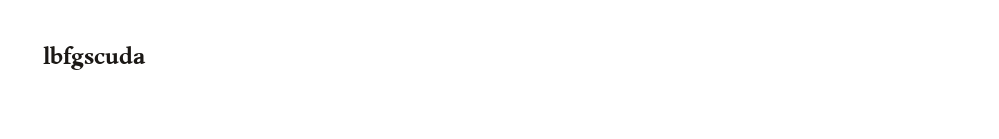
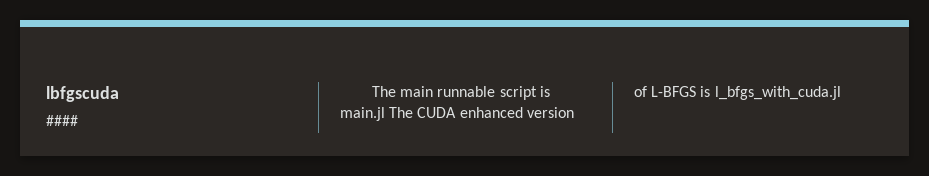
+ ####
+ The main runnable script is main.jl The CUDA enhanced version of L-BFGS is l_bfgs_with_cuda.jl

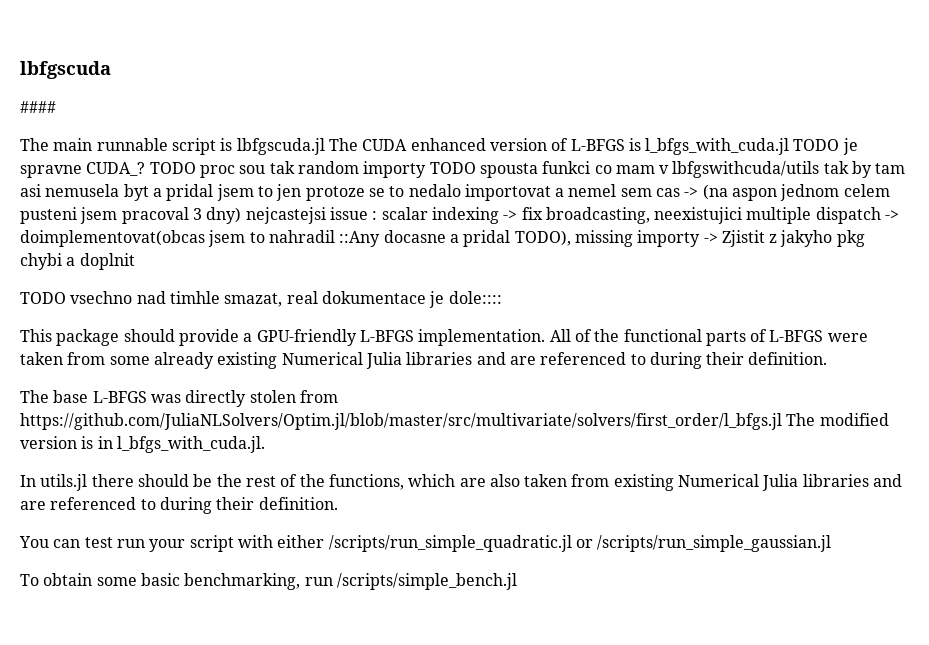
- The main runnable script is main.jl The CUDA enhanced version of L-BFGS is l_bfgs_with_cuda.jl
+ The main runnable script is lbfgscuda.jl The CUDA enhanced version of L-BFGS is l_bfgs_with_cuda.jl TODO je spravne CUDA_? TODO proc sou tak random importy TODO spousta funkci co mam v lbfgswithcuda/utils tak by tam asi nemusela byt a pridal jsem to jen protoze se to nedalo importovat a nemel sem cas -> (na aspon jednom celem pusteni jsem pracoval 3 dny) nejcastejsi issue : scalar indexing -> fix broadcasting, neexistujici multiple dispatch -> doimplementovat(obcas jsem to nahradil ::Any docasne a pridal TODO), missing importy -> Zjistit z jakyho pkg chybi a doplnit
+ TODO vsechno nad timhle smazat, real dokumentace je dole::::
+ This package should provide a GPU-friendly L-BFGS implementation. All of the functional parts of L-BFGS were taken from some already existing Numerical Julia libraries and are referenced to during their definition.
+ The base L-BFGS was directly stolen from https://github.com/JuliaNLSolvers/Optim.jl/blob/master/src/multivariate/solvers/first_order/l_bfgs.jl The modified version is in l_bfgs_with_cuda.jl.
+ In utils.jl there should be the rest of the functions, which are also taken from existing Numerical Julia libraries and are referenced to during their definition.
+ You can test run your script with either /scripts/run_simple_quadratic.jl or /scripts/run_simple_gaussian.jl
+ To obtain some basic benchmarking, run /scripts/simple_bench.jl

